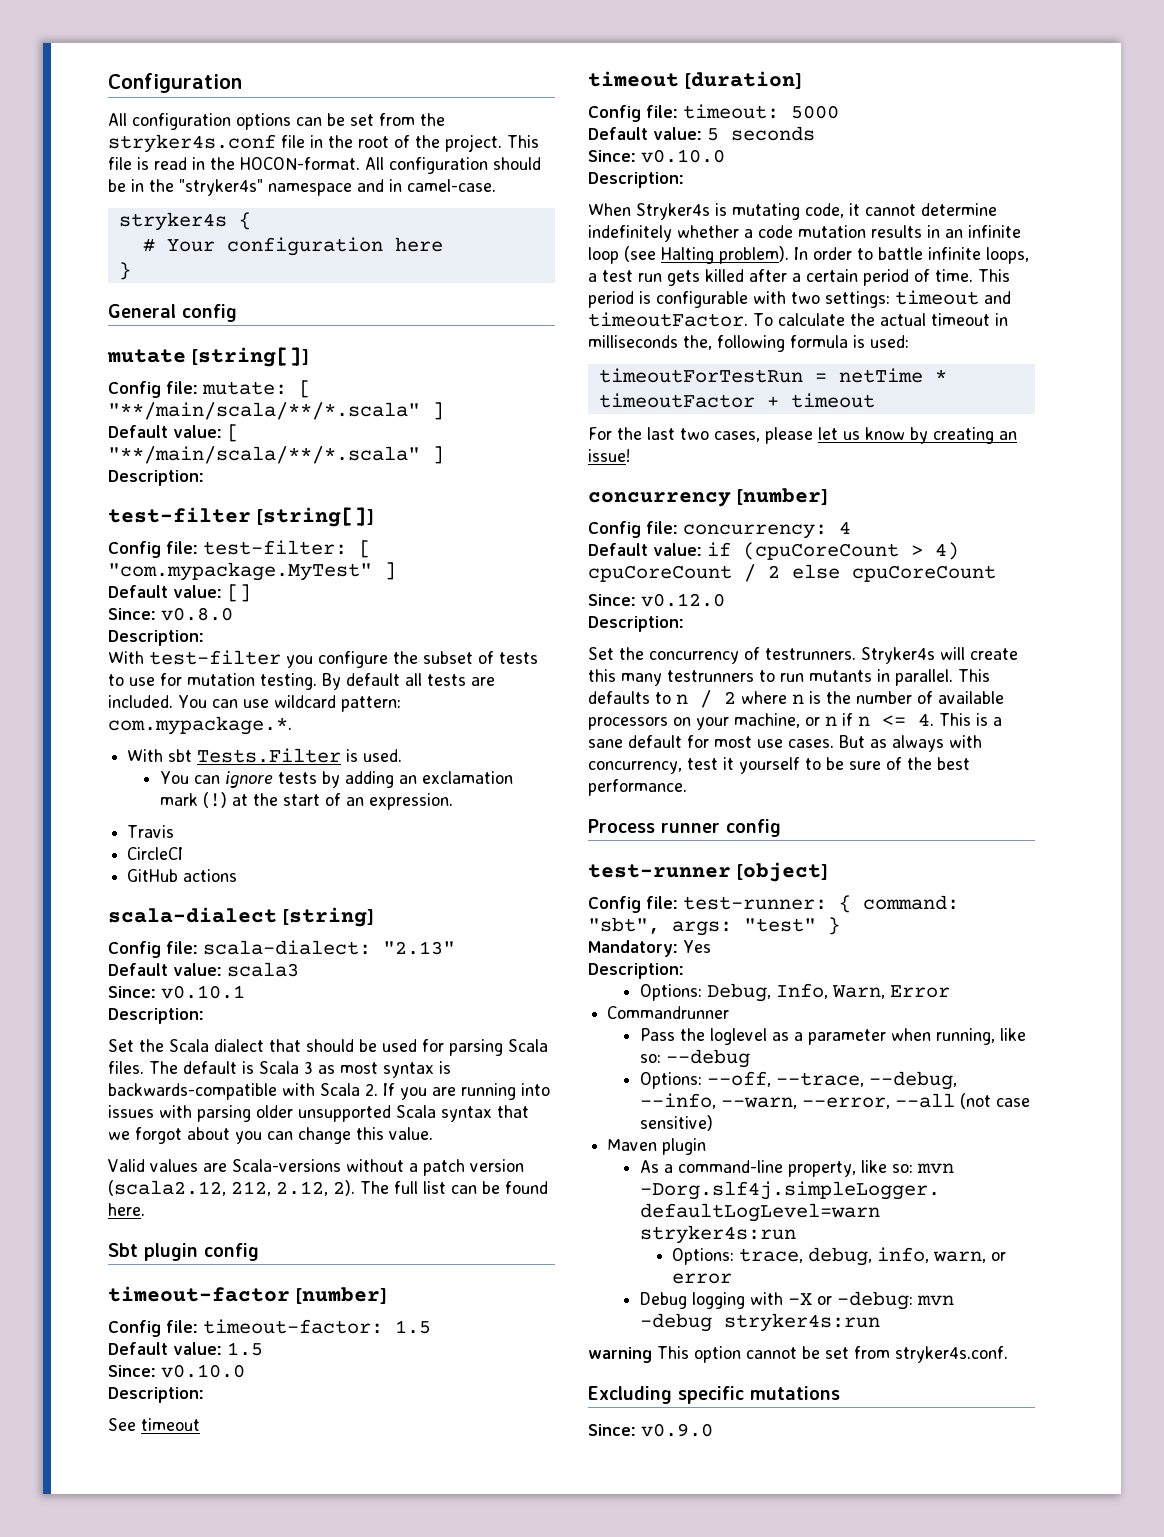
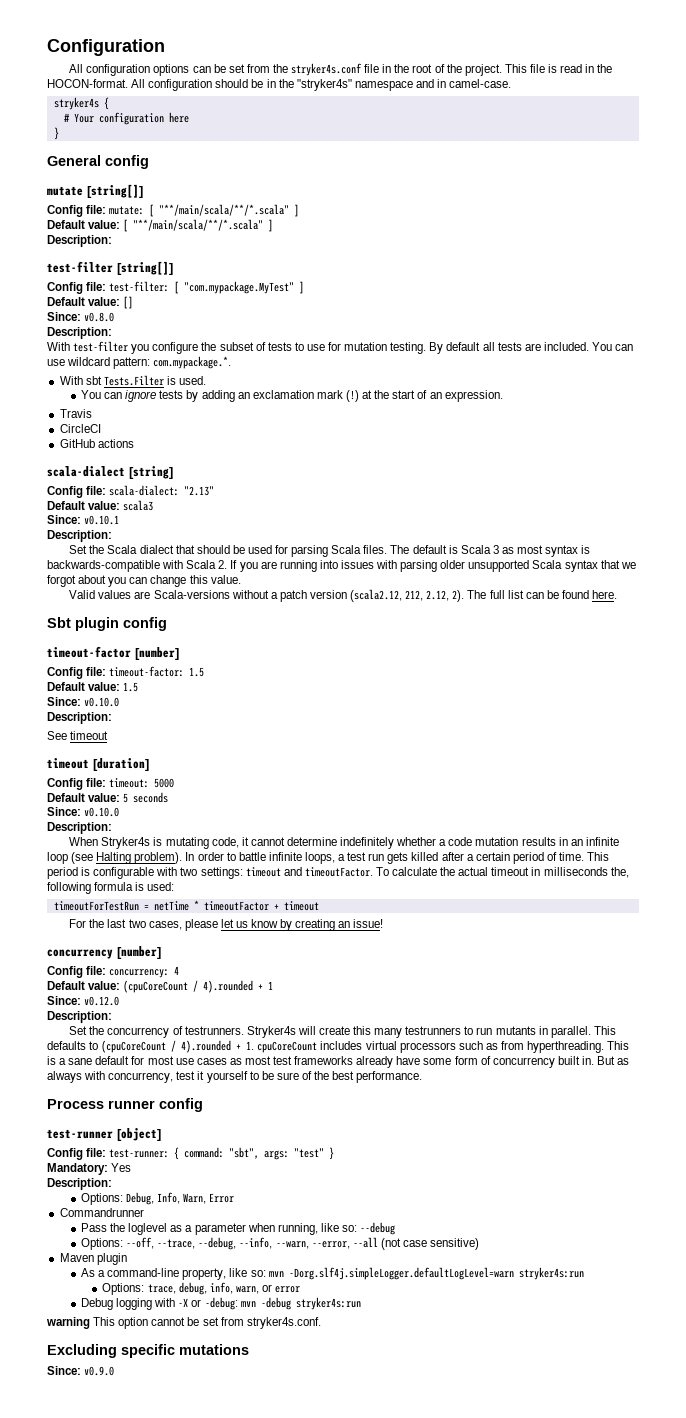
- Default value: if (cpuCoreCount > 4) cpuCoreCount / 2 else cpuCoreCount
+ Default value: (cpuCoreCount / 4).rounded + 1
- This defaults to n / 2 where n is the number of available processors on your machine, or n if n <= 4. This is a sane default for most use cases.
+ This defaults to (cpuCoreCount / 4).rounded + 1. cpuCoreCount includes virtual processors such as from hyperthreading. This is a sane default for most use cases as most test frameworks already have some form of concurrency built in.

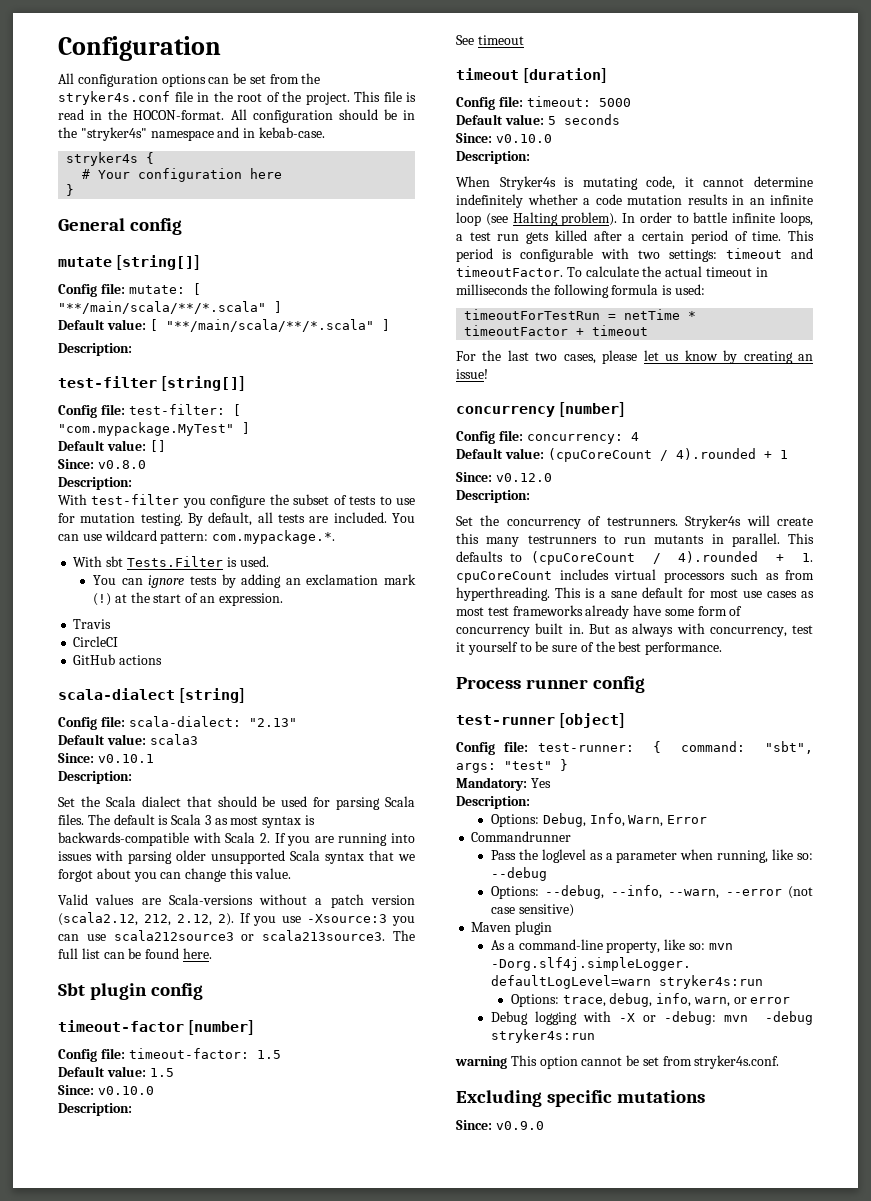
- All configuration should be in the "stryker4s" namespace and in camel-case.
+ All configuration should be in the "stryker4s" namespace and in kebab-case.
- By default all tests are included.
+ By default, all tests are included.
+ If you use -Xsource:3 you can use scala212source3 or scala213source3.
- To calculate the actual timeout in milliseconds the, following formula is used:
+ To calculate the actual timeout in milliseconds the following formula is used:
- Options: --off, --trace, --debug, --info, --warn, --error, --all (not case sensitive)
+ Options: --debug, --info, --warn, --error (not case sensitive)

